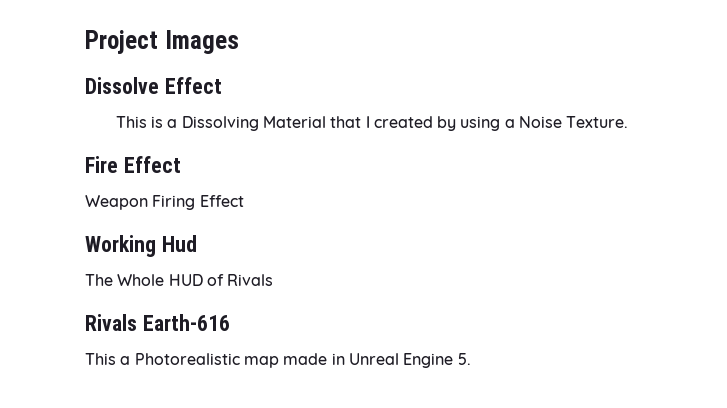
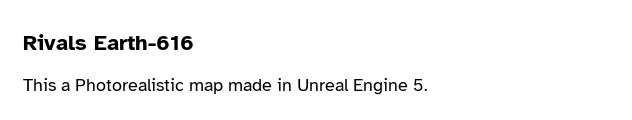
- Project Images
- Dissolve Effect
- This is a Dissolving Material that I created by using a Noise Texture.
- Fire Effect
- Weapon Firing Effect
- Working Hud
- The Whole HUD of Rivals

